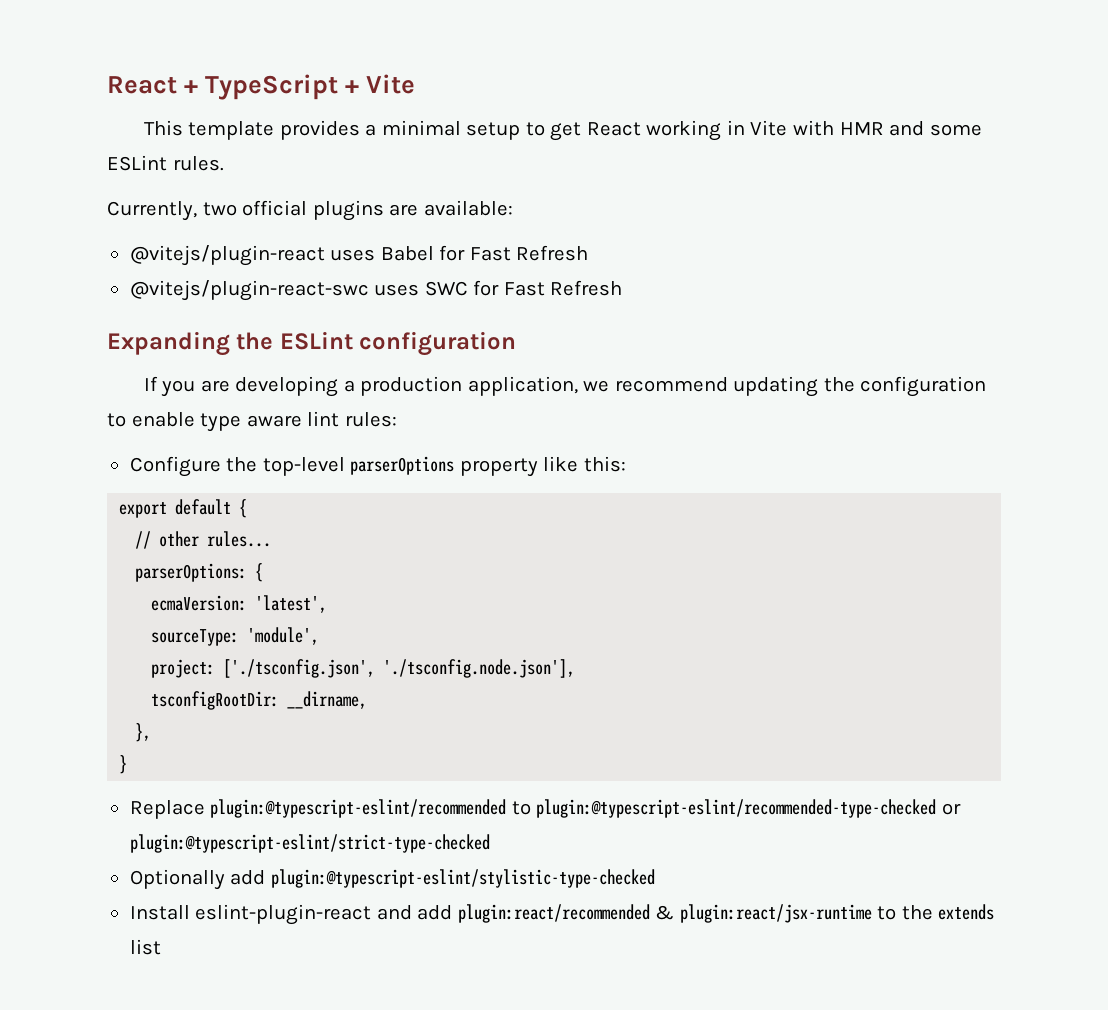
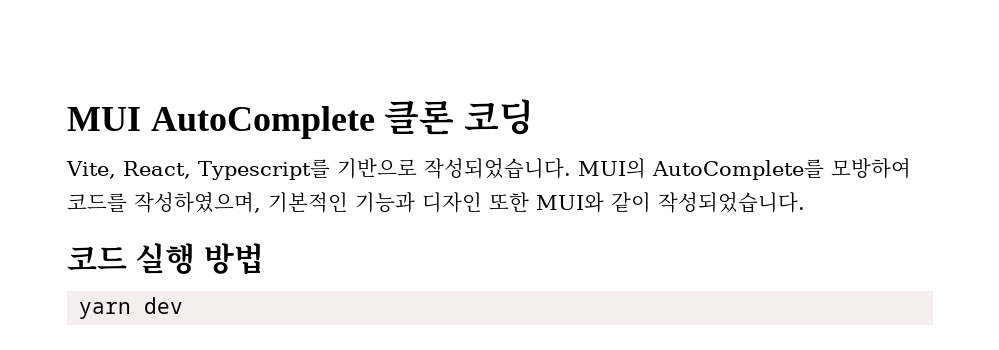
- React + TypeScript + Vite
- This template provides a minimal setup to get React working in Vite with HMR and some ESLint rules.
- Currently, two official plugins are available:
- @vitejs/plugin-react uses Babel for Fast Refresh
- @vitejs/plugin-react-swc uses SWC for Fast Refresh
- Expanding the ESLint configuration
- If you are developing a production application, we recommend updating the configuration to enable type aware lint rules:
- Configure the top-level parserOptions property like this:
- export default {
- // other rules...
- parserOptions: {
- ecmaVersion: 'latest',
- sourceType: 'module',
- project: ['./tsconfig.json', './tsconfig.node.json'],
- tsconfigRootDir: __dirname,
- },
- }
- Replace plugin:@typescript-eslint/recommended to plugin:@typescript-eslint/recommended-type-checked or plugin:@typescript-eslint/strict-type-checked
- Optionally add plugin:@typescript-eslint/stylistic-type-checked
- Install eslint-plugin-react and add plugin:react/recommended & plugin:react/jsx-runtime to the extends list
+ MUI AutoComplete 클론 코딩
+ Vite, React, Typescript를 기반으로 작성되었습니다. MUI의 AutoComplete를 모방하여 코드를 작성하였으며, 기본적인 기능과 디자인 또한 MUI와 같이 작성되었습니다.
+ 코드 실행 방법
+ yarn dev

